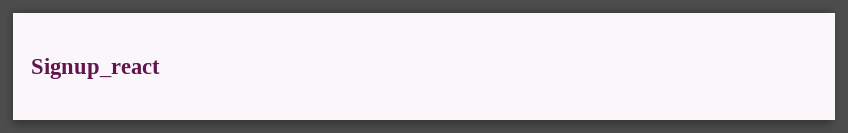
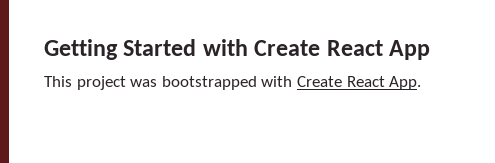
- Signup_react
+ Getting Started with Create React App
+ This project was bootstrapped with Create React App.

